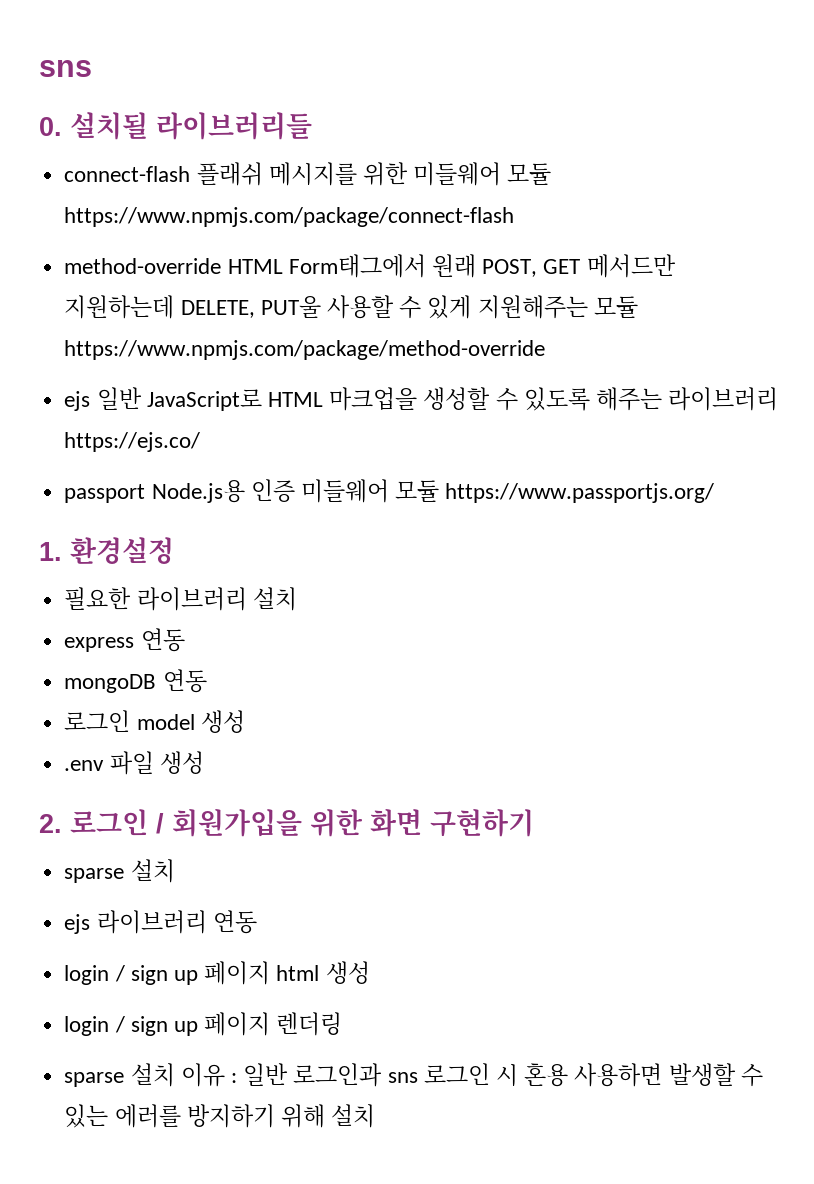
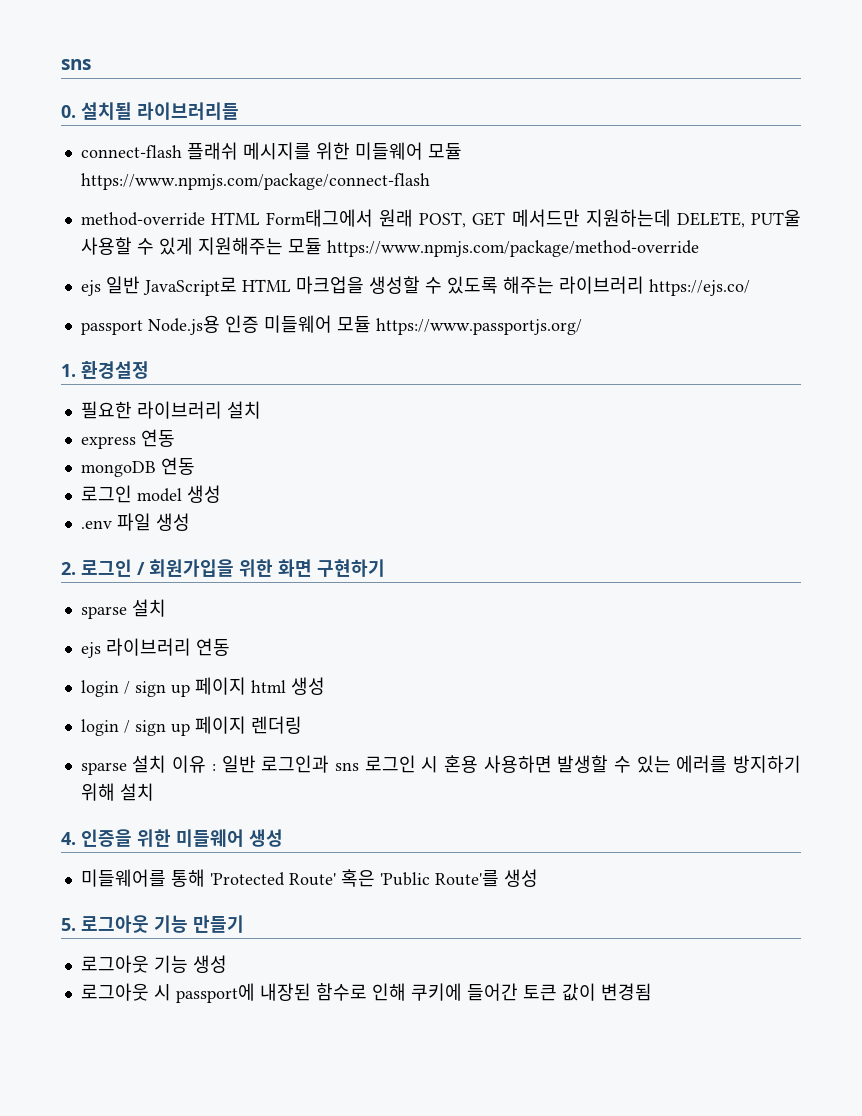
+ 4. 인증을 위한 미들웨어 생성
+ 미들웨어를 통해 'Protected Route' 혹은 'Public Route'를 생성
+ 5. 로그아웃 기능 만들기
+ 로그아웃 기능 생성
+ 로그아웃 시 passport에 내장된 함수로 인해 쿠키에 들어간 토큰 값이 변경됨

